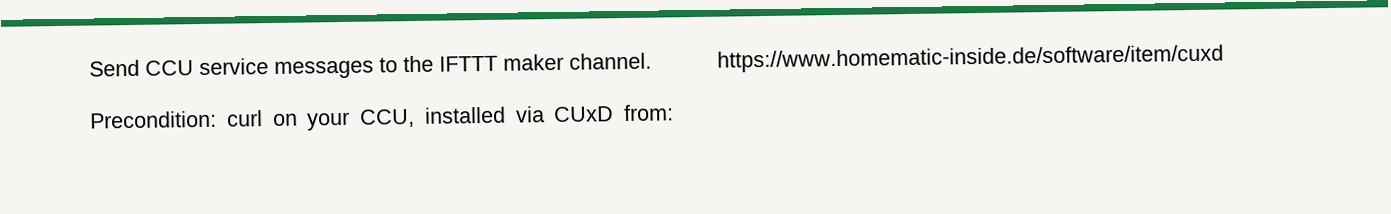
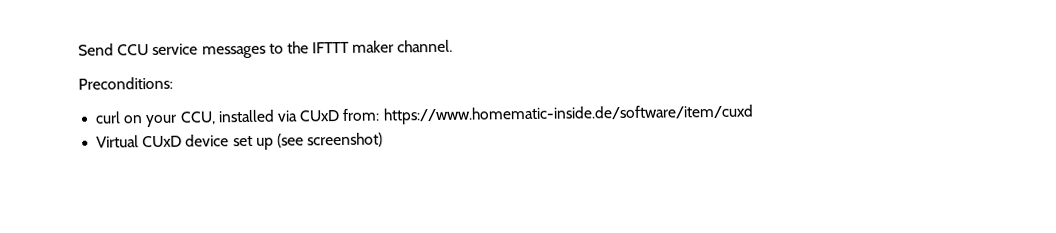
- Precondition: curl on your CCU, installed via CUxD from: https://www.homematic-inside.de/software/item/cuxd
+ Preconditions:
+ curl on your CCU, installed via CUxD from: https://www.homematic-inside.de/software/item/cuxd
+ Virtual CUxD device set up (see screenshot)

